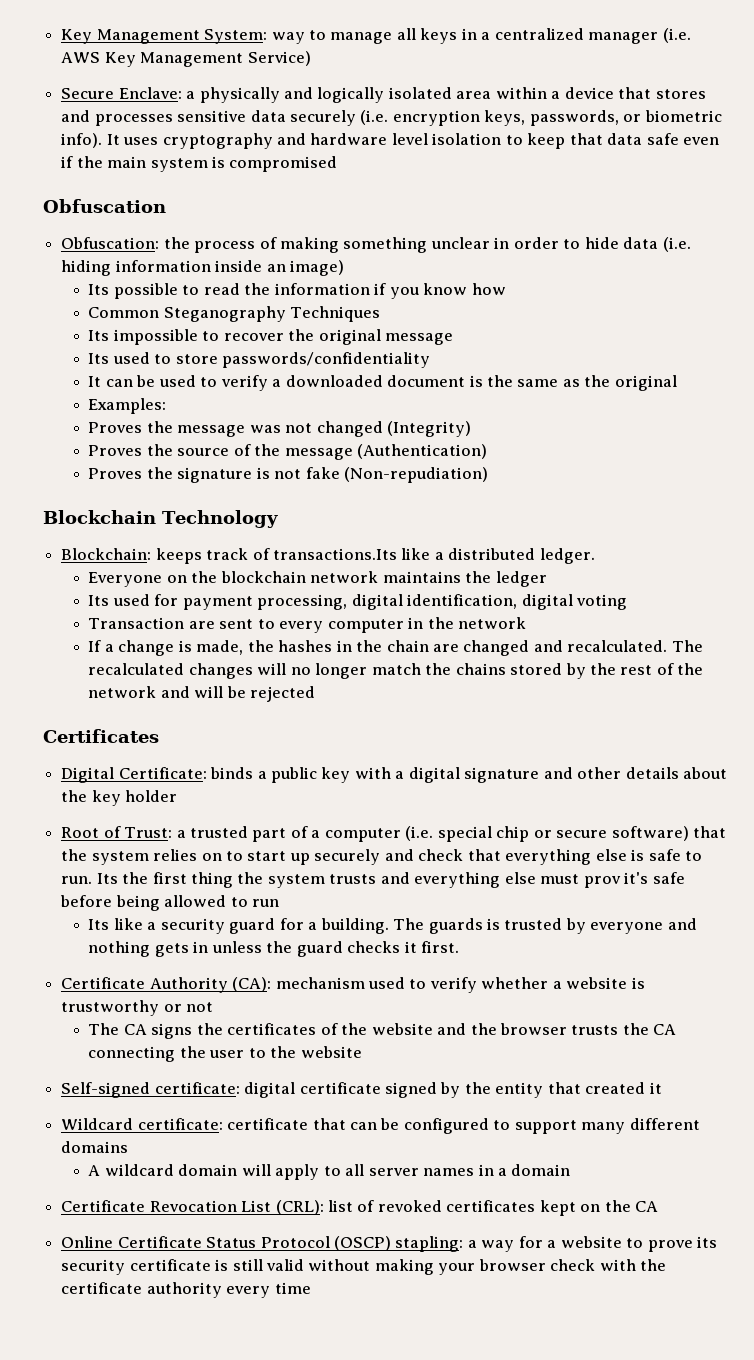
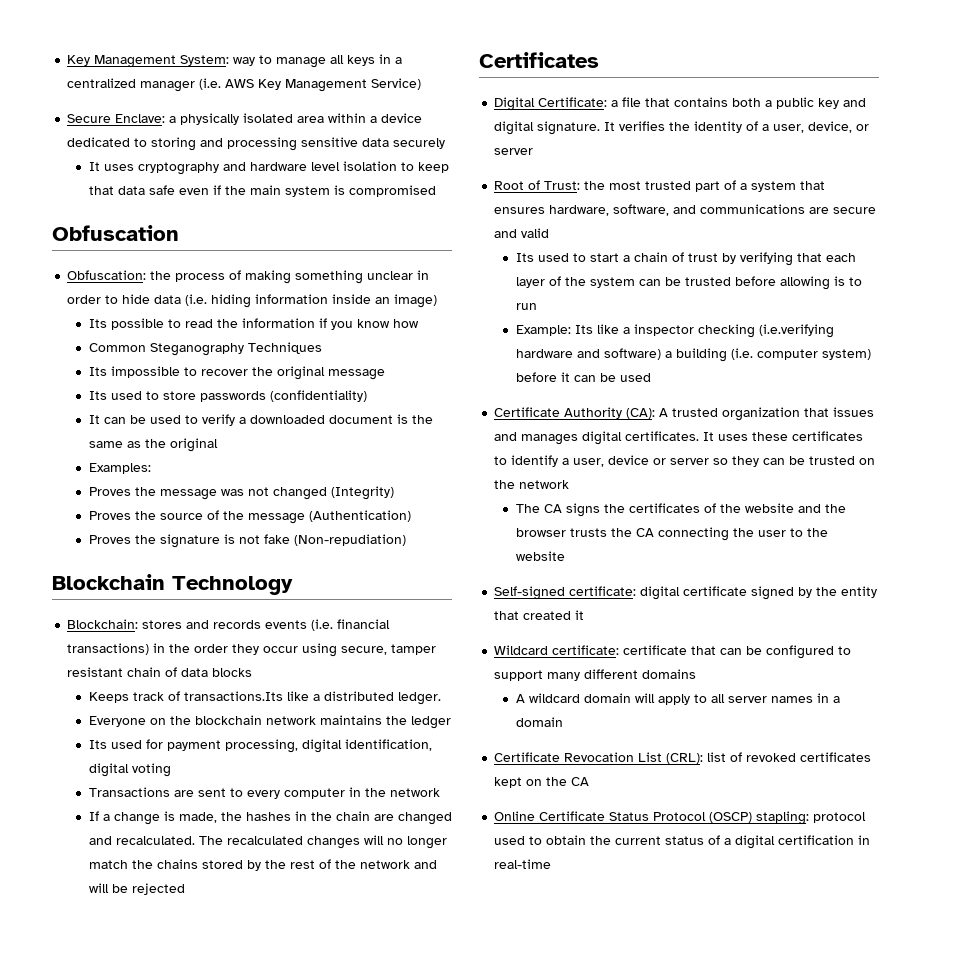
- Secure Enclave: a physically and logically isolated area within a device that stores and processes sensitive data securely (i.e. encryption keys, passwords, or biometric info). It uses cryptography and hardware level isolation to keep that data safe even if the main system is compromised
+ Secure Enclave: a physically isolated area within a device dedicated to storing and processing sensitive data securely
+ It uses cryptography and hardware level isolation to keep that data safe even if the main system is compromised
- Its used to store passwords/confidentiality
+ Its used to store passwords (confidentiality)
- Blockchain: keeps track of transactions.Its like a distributed ledger.
+ Blockchain: stores and records events (i.e. financial transactions) in the order they occur using secure, tamper resistant chain of data blocks
+ Keeps track of transactions.Its like a distributed ledger.
- Transaction are sent to every computer in the network
+ Transactions are sent to every computer in the network
- Digital Certificate: binds a public key with a digital signature and other details about the key holder
+ Digital Certificate: a file that contains both a public key and digital signature. It verifies the identity of a user, device, or server
- Root of Trust: a trusted part of a computer (i.e. special chip or secure software) that the system relies on to start up securely and check that everything else is safe to run. Its the first thing the system trusts and everything else must prov it's safe before being allowed to run
+ Root of Trust: the most trusted part of a system that ensures hardware, software, and communications are secure and valid
+ Its used to start a chain of trust by verifying that each layer of the system can be trusted before allowing is to run
- Its like a security guard for a building. The guards is trusted by everyone and nothing gets in unless the guard checks it first.
- Certificate Authority (CA): mechanism used to verify whether a website is trustworthy or not
+ Example: Its like a inspector checking (i.e.verifying hardware and software) a building (i.e. computer system) before it can be used
+ Certificate Authority (CA): A trusted organization that issues and manages digital certificates. It uses these certificates to identify a user, device or server so they can be trusted on the network
- Online Certificate Status Protocol (OSCP) stapling: a way for a website to prove its security certificate is still valid without making your browser check with the certificate authority every time
+ Online Certificate Status Protocol (OSCP) stapling: protocol used to obtain the current status of a digital certification in real-time

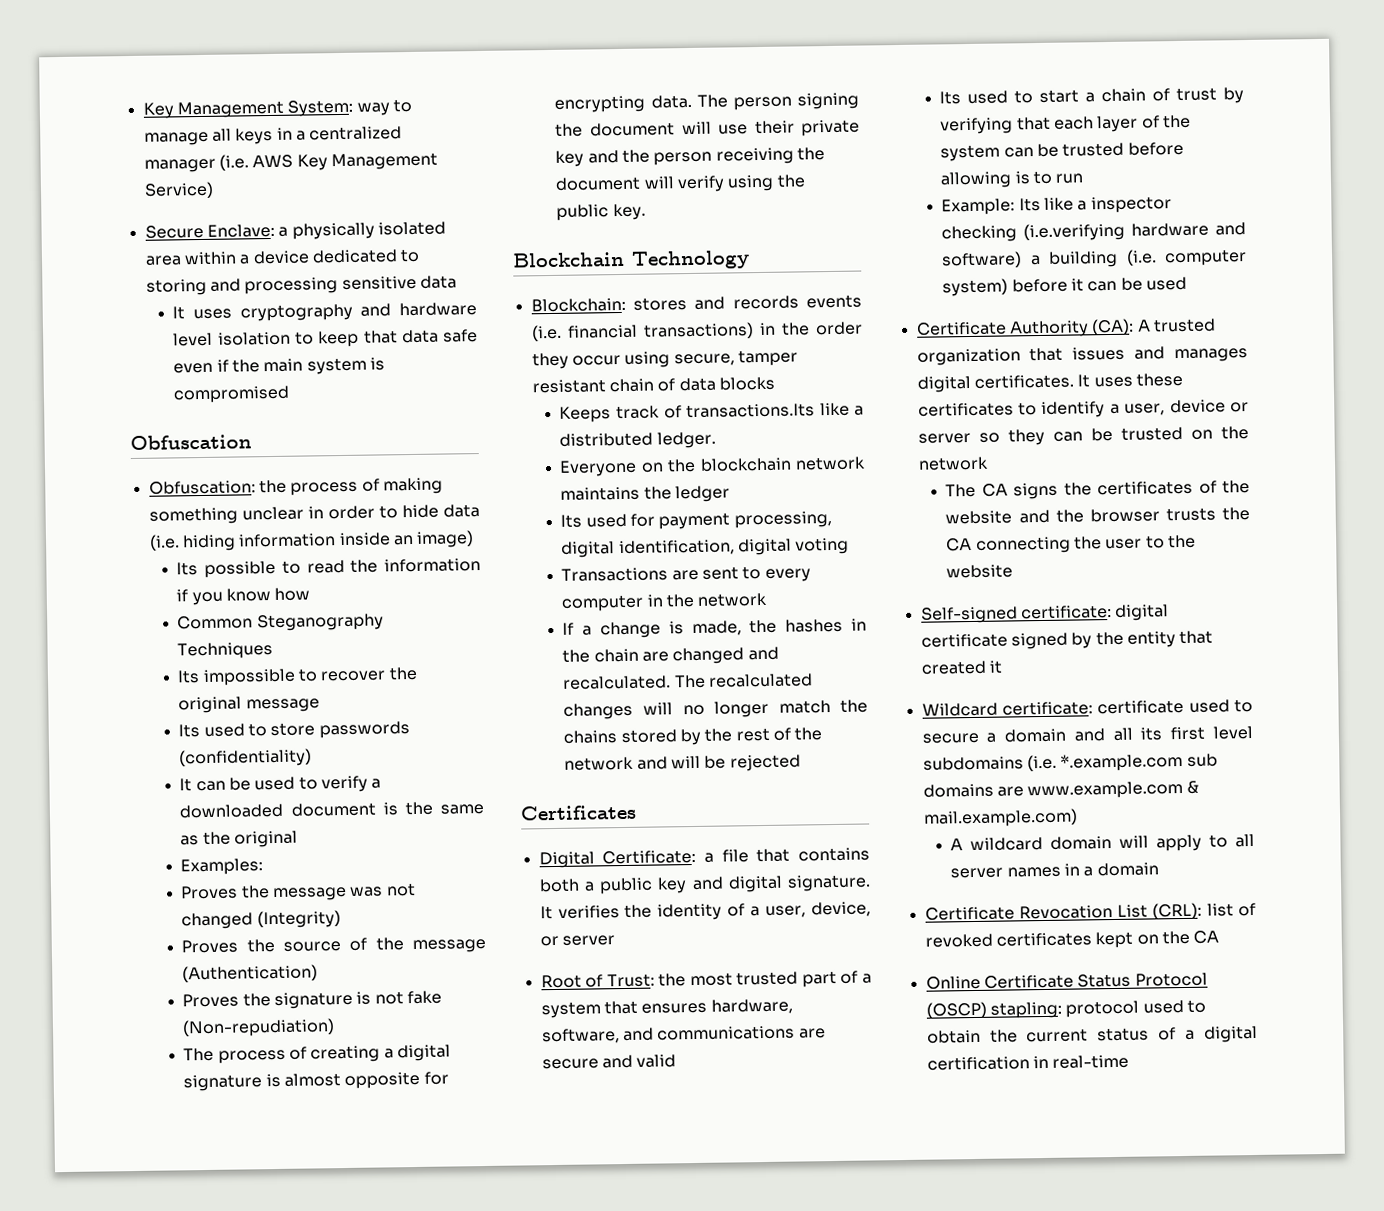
- Secure Enclave: a physically isolated area within a device dedicated to storing and processing sensitive data securely
+ Secure Enclave: a physically isolated area within a device dedicated to storing and processing sensitive data
+ The process of creating a digital signature is almost opposite for encrypting data. The person signing the document will use their private key and the person receiving the document will verify using the public key.
- Wildcard certificate: certificate that can be configured to support many different domains
+ Wildcard certificate: certificate used to secure a domain and all its first level subdomains (i.e. *.example.com sub domains are www.example.com & mail.example.com)

